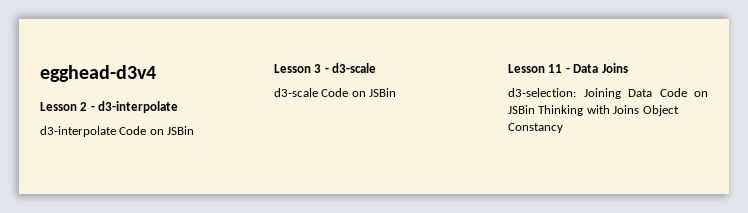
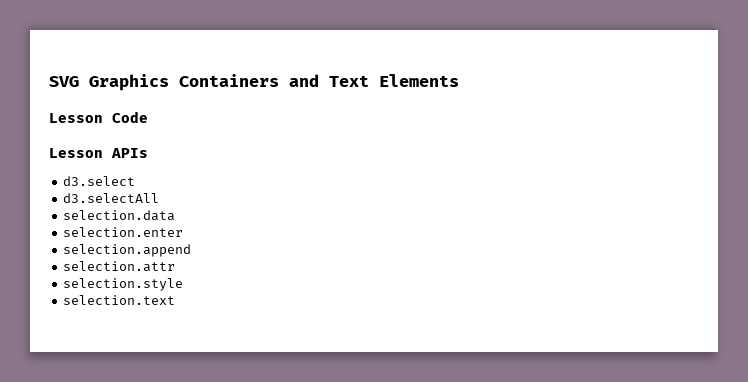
- egghead-d3v4
- Lesson 2 - d3-interpolate
- d3-interpolate Code on JSBin
- Lesson 3 - d3-scale
- d3-scale Code on JSBin
- Lesson 11 - Data Joins
- d3-selection: Joining Data Code on JSBin Thinking with Joins Object Constancy
+ SVG Graphics Containers and Text Elements
+ Lesson Code
+ Lesson APIs
+ d3.select
+ d3.selectAll
+ selection.data
+ selection.enter
+ selection.append
+ selection.attr
+ selection.style
+ selection.text

